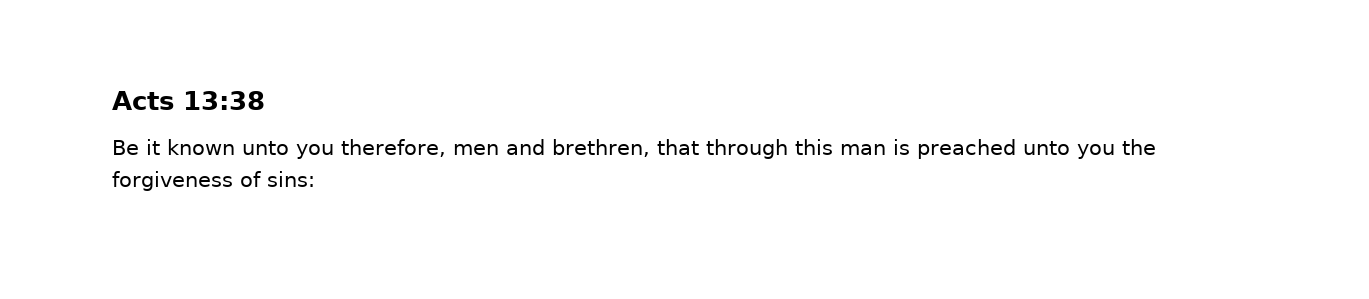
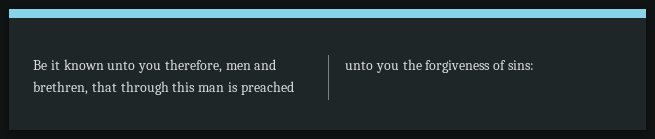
- Acts 13:38

